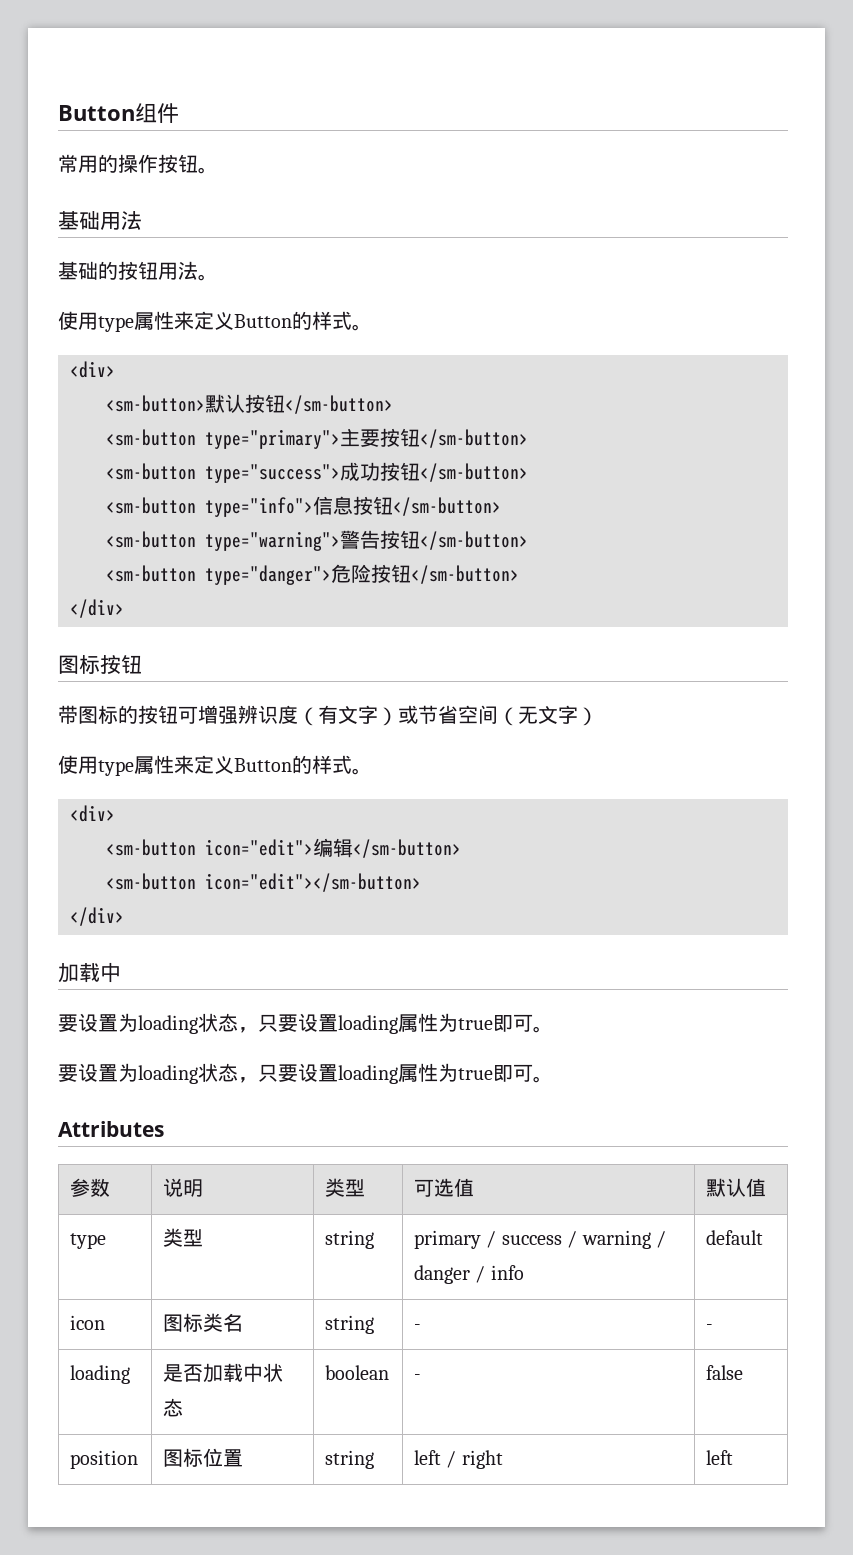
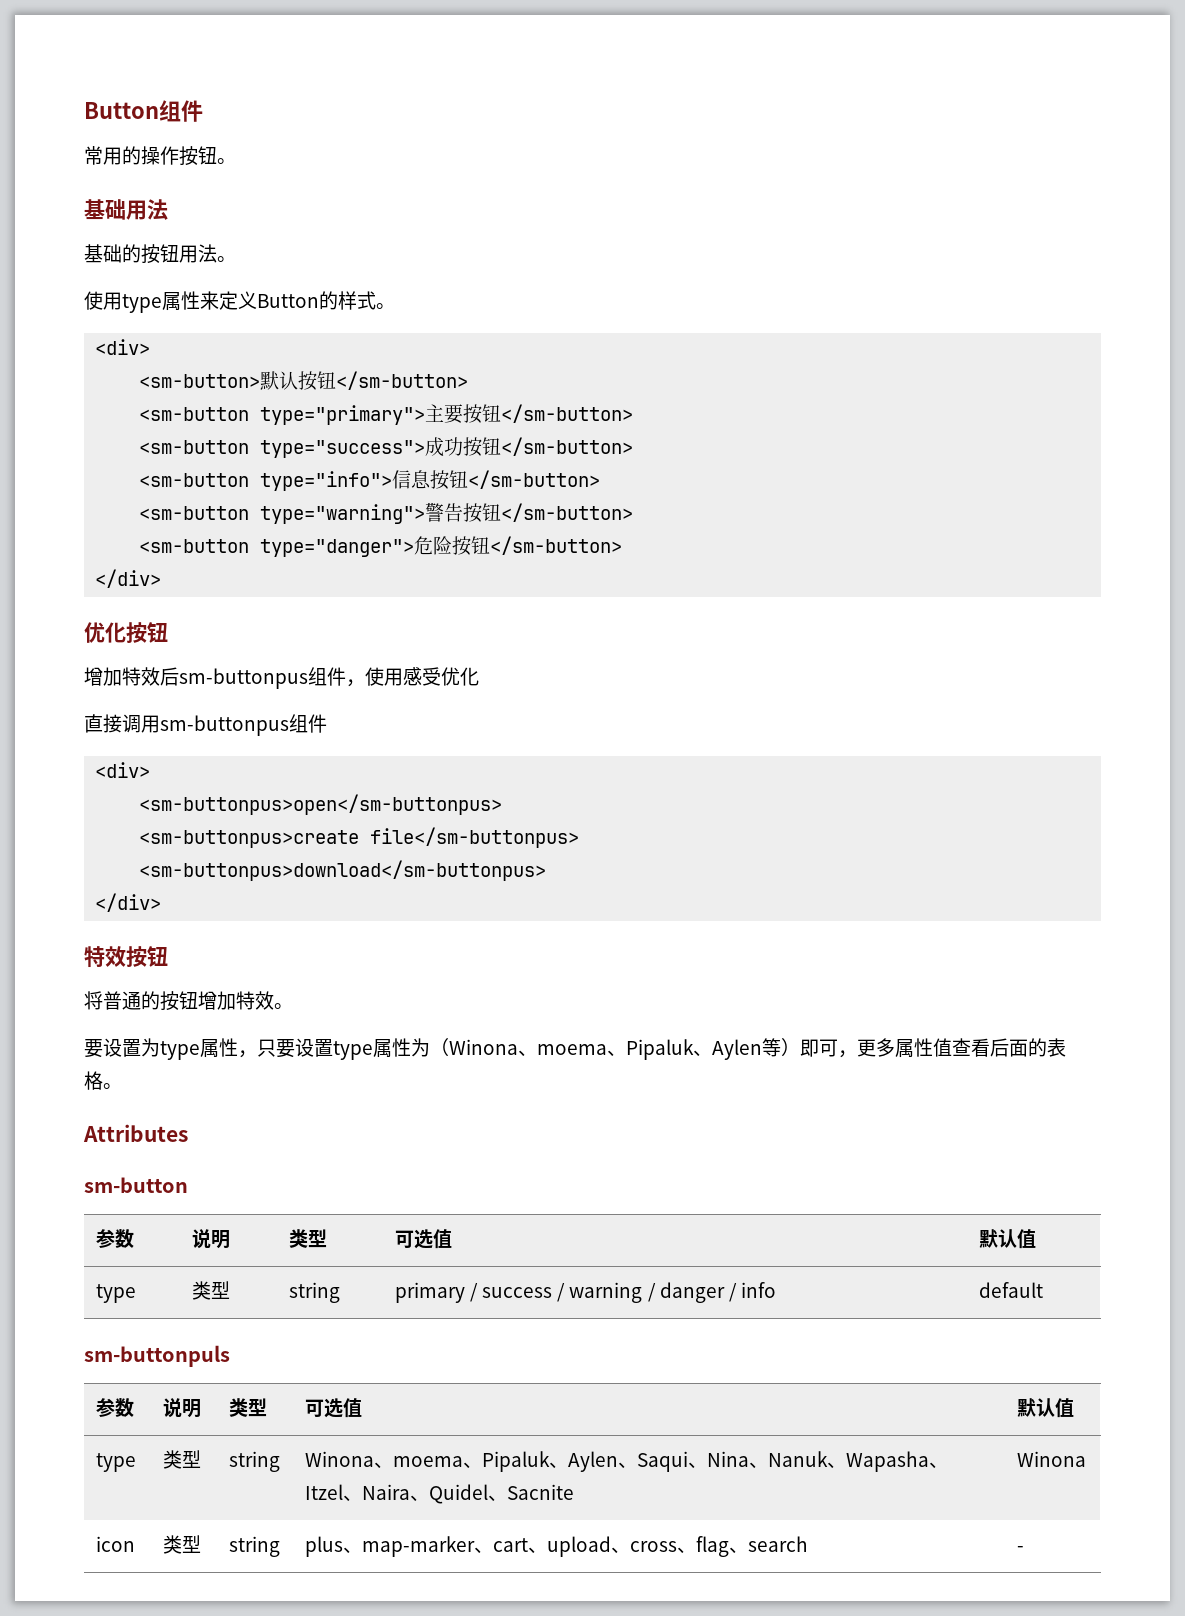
- 图标按钮
- 带图标的按钮可增强辨识度（有文字）或节省空间（无文字）
- 使用type属性来定义Button的样式。
+ 优化按钮
+ 增加特效后sm-buttonpus组件，使用感受优化
+ 直接调用sm-buttonpus组件
  <div>
- <sm-button icon="edit">编辑</sm-button>
- <sm-button icon="edit"></sm-button>
+ <sm-buttonpus>open</sm-buttonpus>
+ <sm-buttonpus>create file</sm-buttonpus>
+ <sm-buttonpus>download</sm-buttonpus>
  </div>
- 加载中
- 要设置为loading状态，只要设置loading属性为true即可。
- 要设置为loading状态，只要设置loading属性为true即可。
+ 特效按钮
+ 将普通的按钮增加特效。
+ 要设置为type属性，只要设置type属性为（Winona、moema、Pipaluk、Aylen等）即可，更多属性值查看后面的表格。
+ sm-button
+ sm-buttonpuls
+ 参数 | 说明 | 类型 | 可选值 | 默认值
+ type | 类型 | string | Winona、moema、Pipaluk、Aylen、Saqui、Nina、Nanuk、Wapasha、Itzel、Naira、Quidel、Sacnite | Winona
- icon | 图标类名 | string | - | -
- loading | 是否加载中状态 | boolean | - | false
- position | 图标位置 | string | left / right | left
+ icon | 类型 | string | plus、map-marker、cart、upload、cross、flag、search | -

